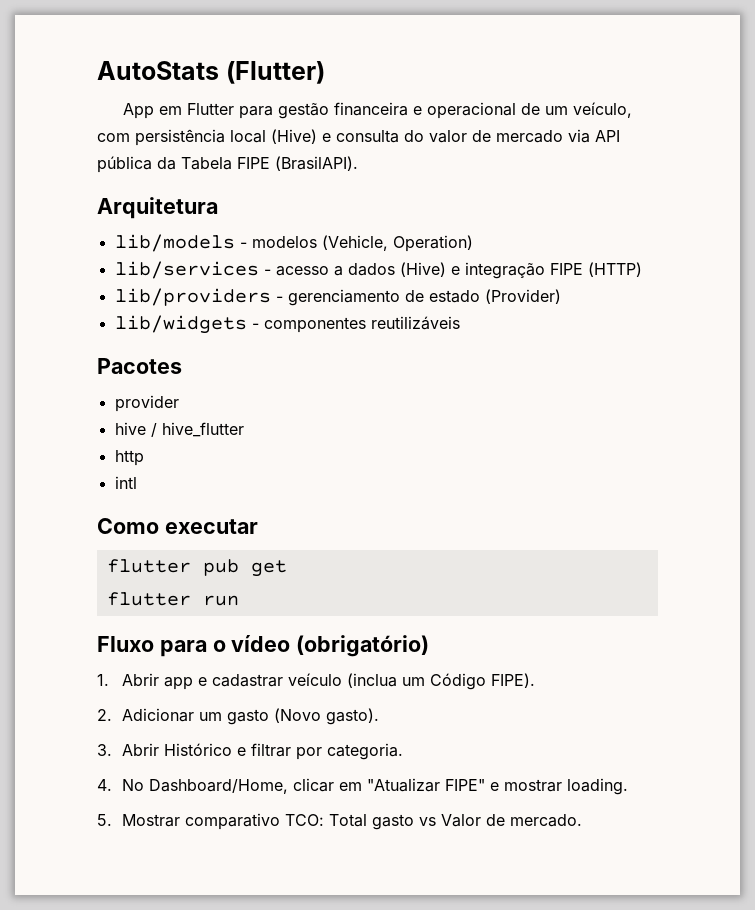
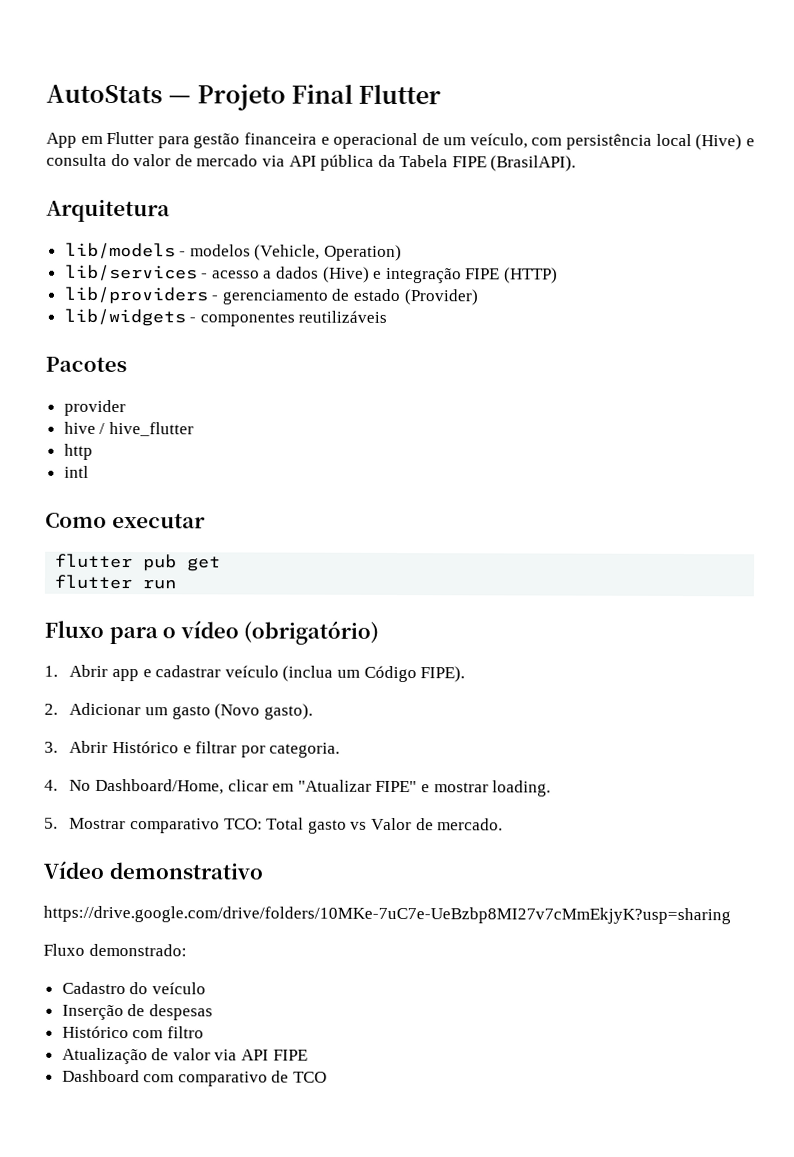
- AutoStats (Flutter)
+ AutoStats — Projeto Final Flutter
+ Vídeo demonstrativo
+ https://drive.google.com/drive/folders/10MKe-7uC7e-UeBzbp8MI27v7cMmEkjyK?usp=sharing
+ Fluxo demonstrado:
+ Cadastro do veículo
+ Inserção de despesas
+ Histórico com filtro
+ Atualização de valor via API FIPE
+ Dashboard com comparativo de TCO

